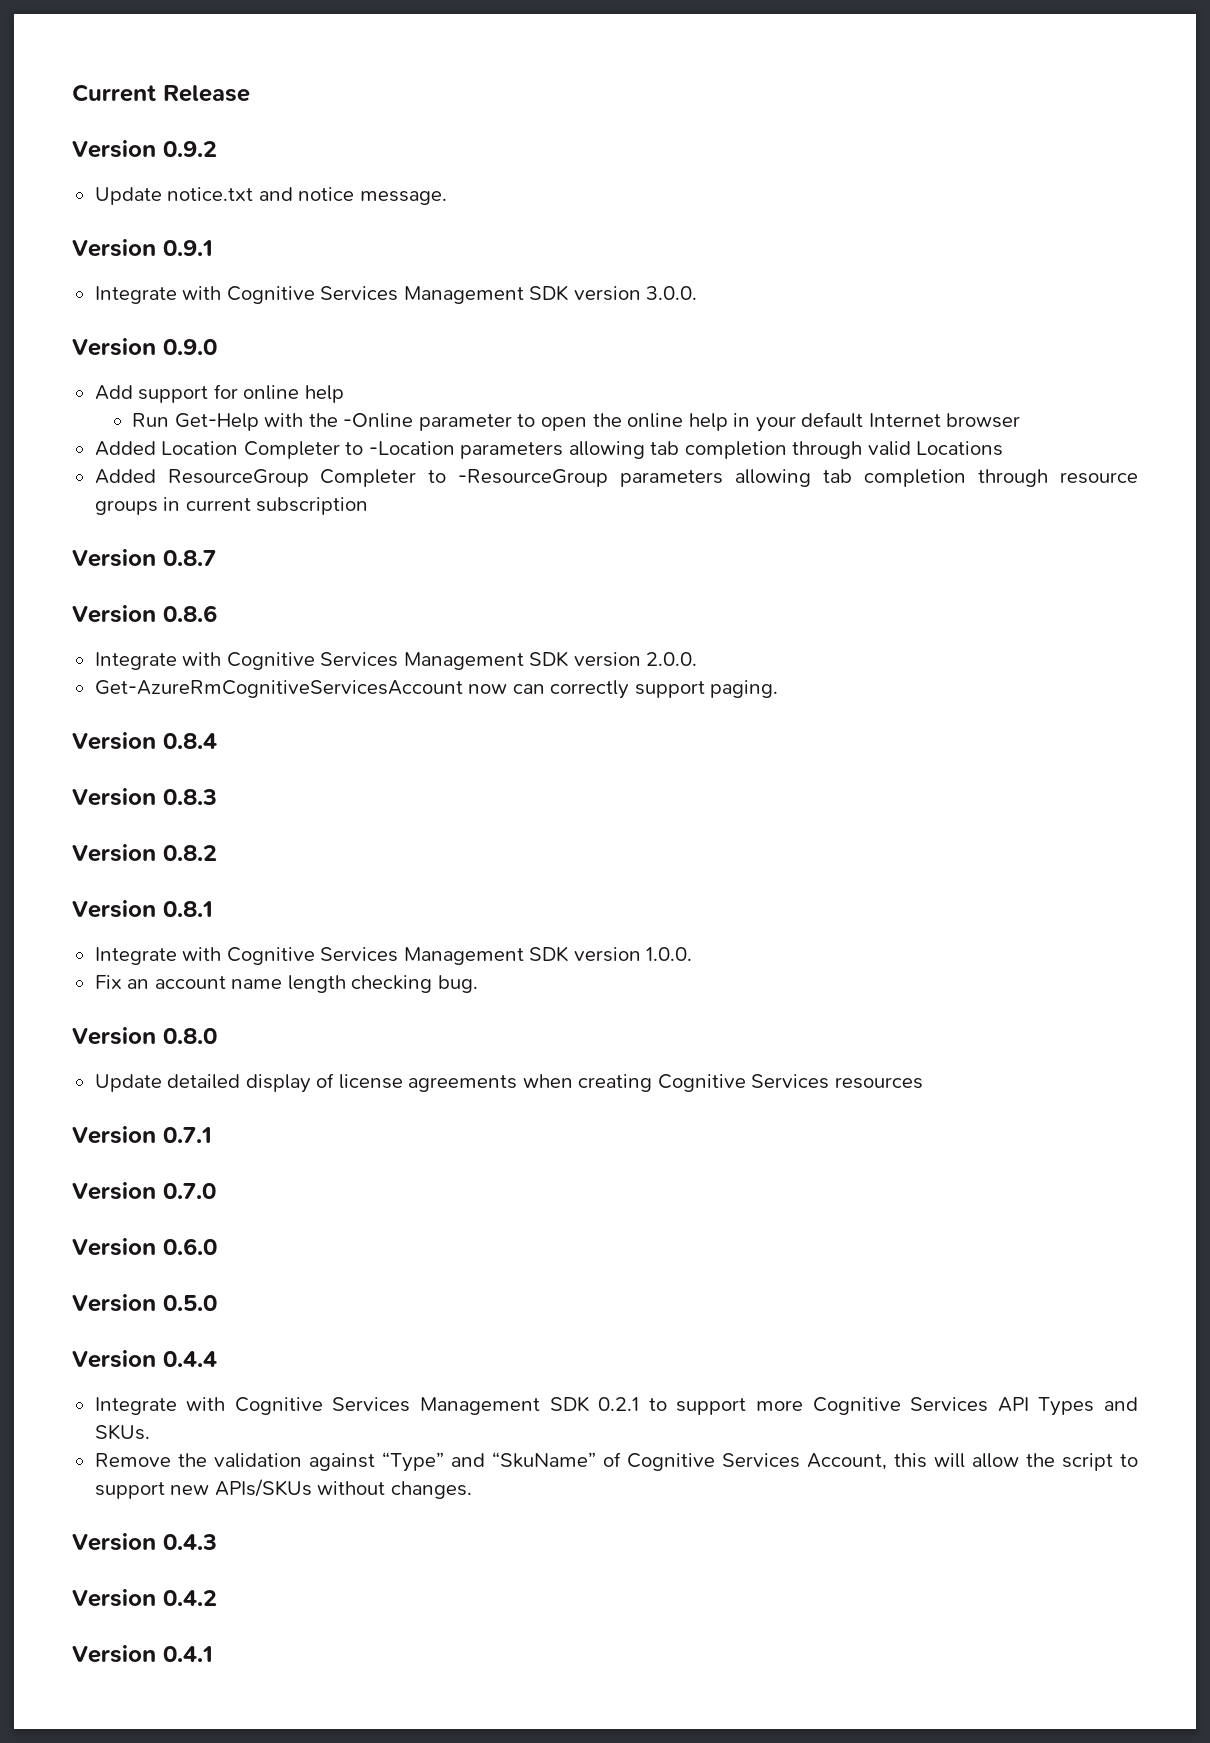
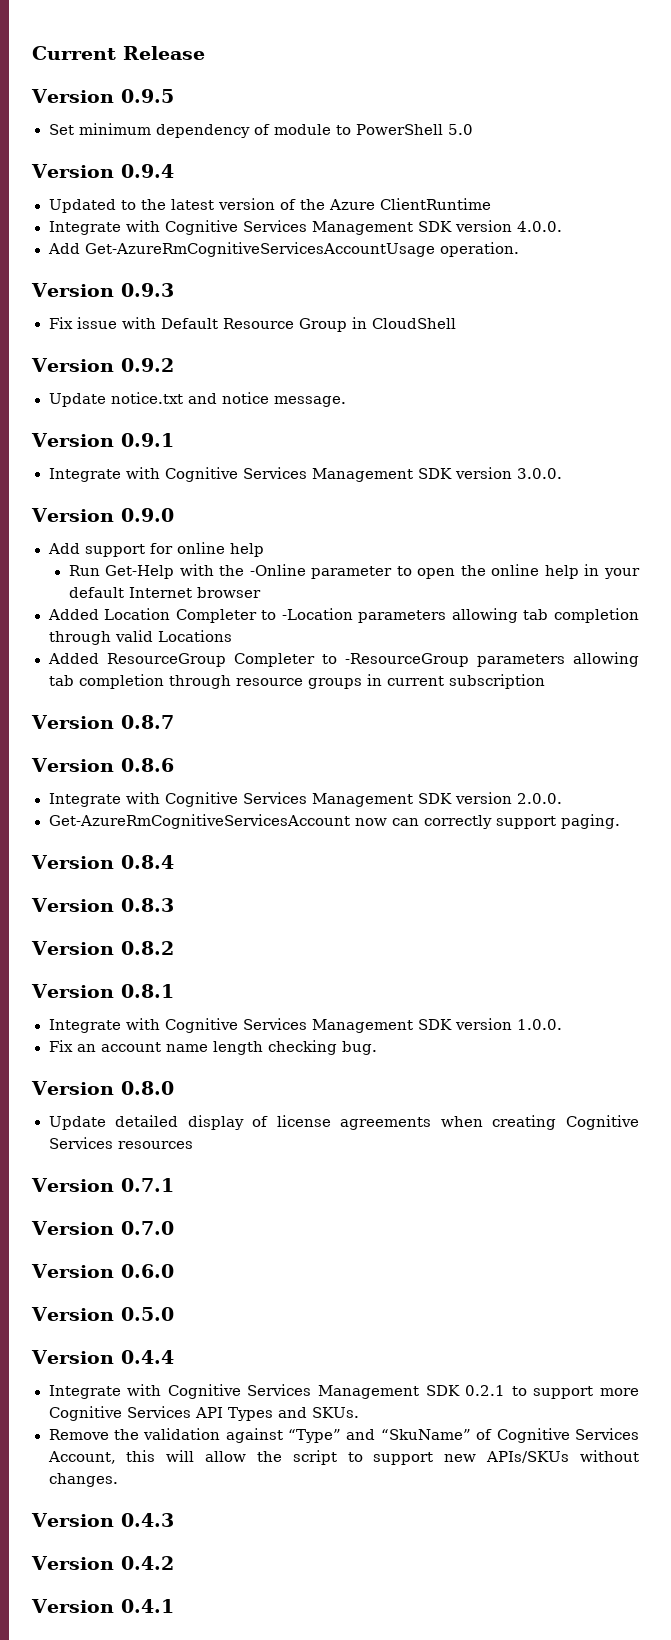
+ Version 0.9.5
+ Set minimum dependency of module to PowerShell 5.0
+ Version 0.9.4
+ Updated to the latest version of the Azure ClientRuntime
+ Integrate with Cognitive Services Management SDK version 4.0.0.
+ Add Get-AzureRmCognitiveServicesAccountUsage operation.
+ Version 0.9.3
+ Fix issue with Default Resource Group in CloudShell

